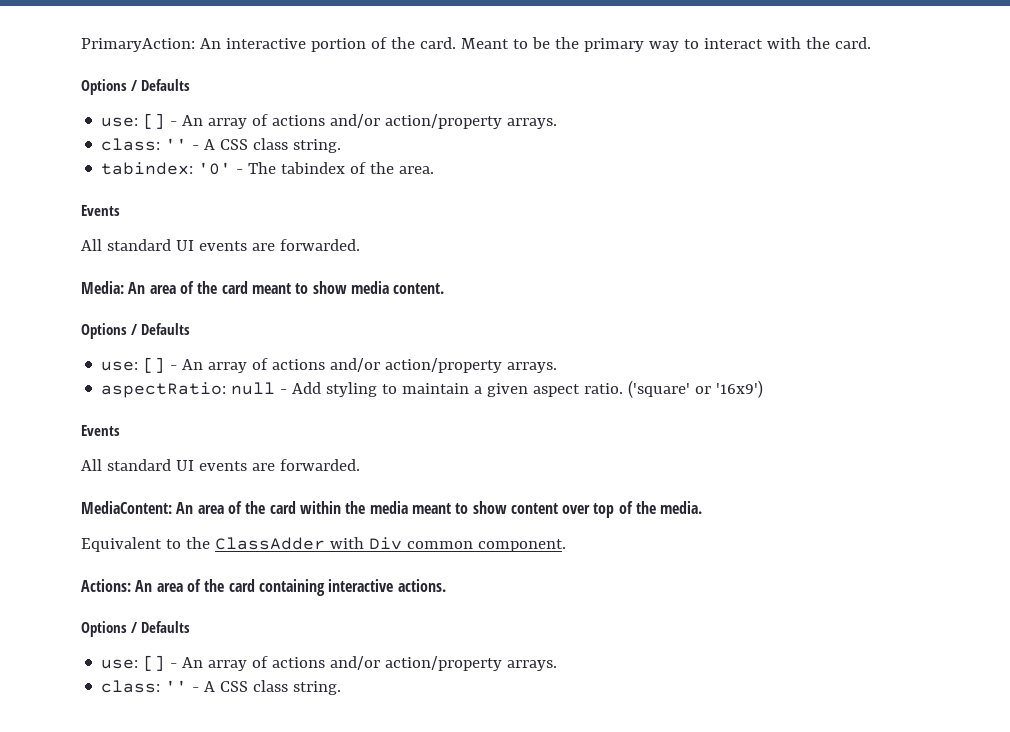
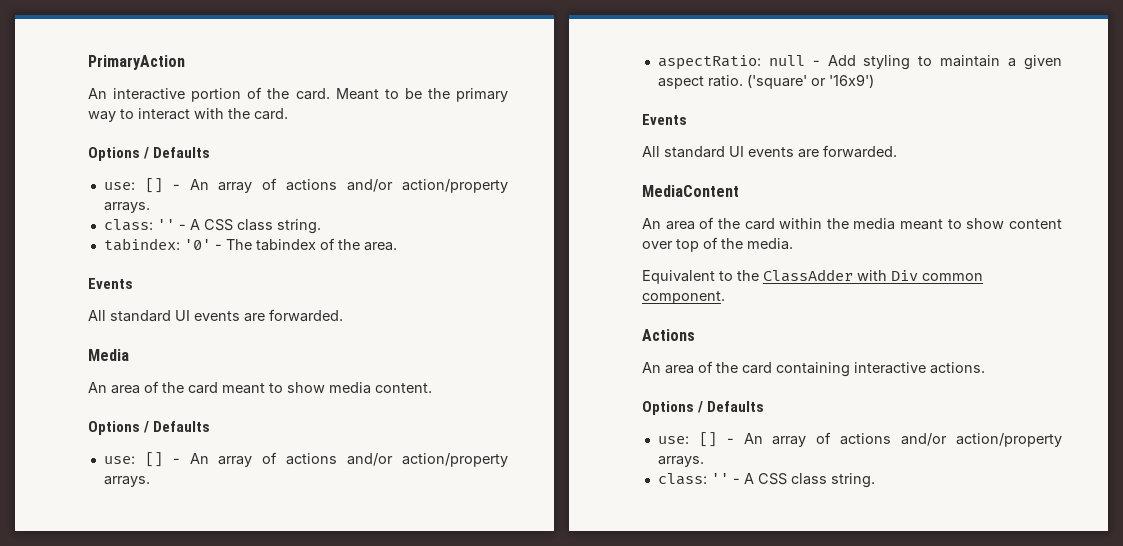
- PrimaryAction: An interactive portion of the card.
+ PrimaryAction
+ An interactive portion of the card.
- Media: An area of the card meant to show media content.
+ Media
+ An area of the card meant to show media content.
- MediaContent: An area of the card within the media meant to show content over top of the media.
+ MediaContent
+ An area of the card within the media meant to show content over top of the media.
- Actions: An area of the card containing interactive actions.
+ Actions
+ An area of the card containing interactive actions.

